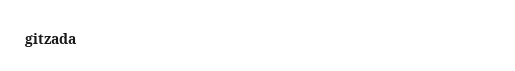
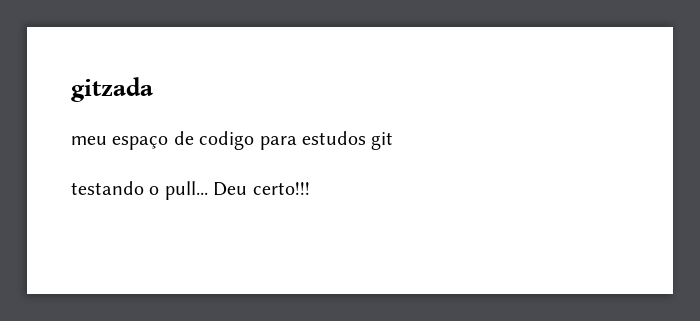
+ meu espaço de codigo para estudos git
+ testando o pull... Deu certo!!!

